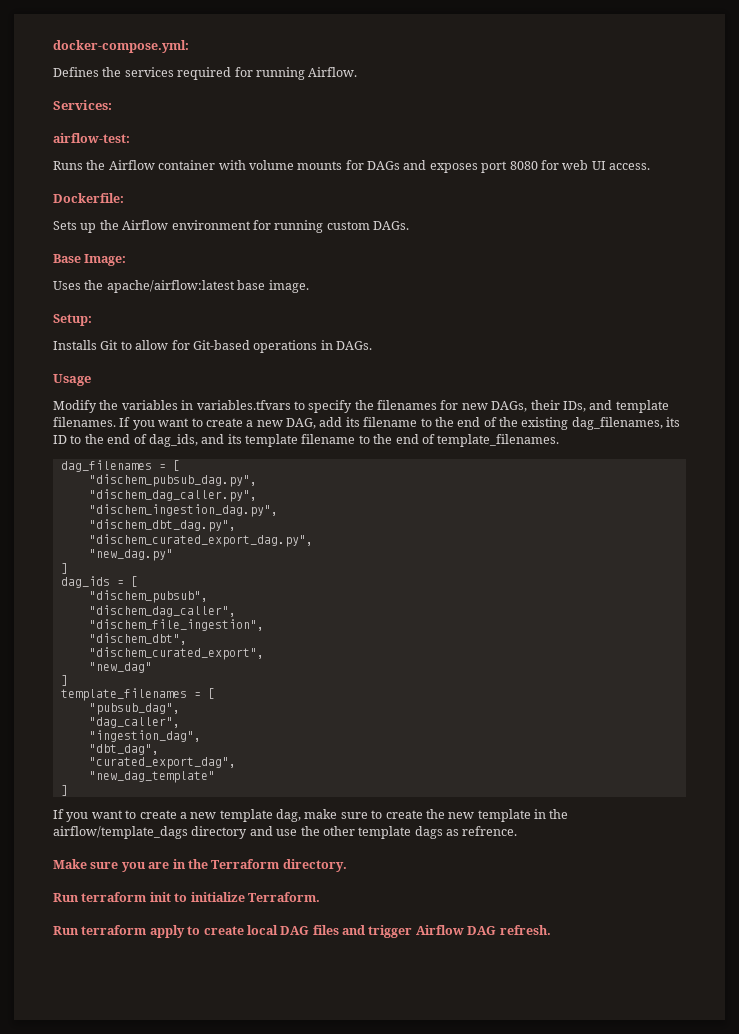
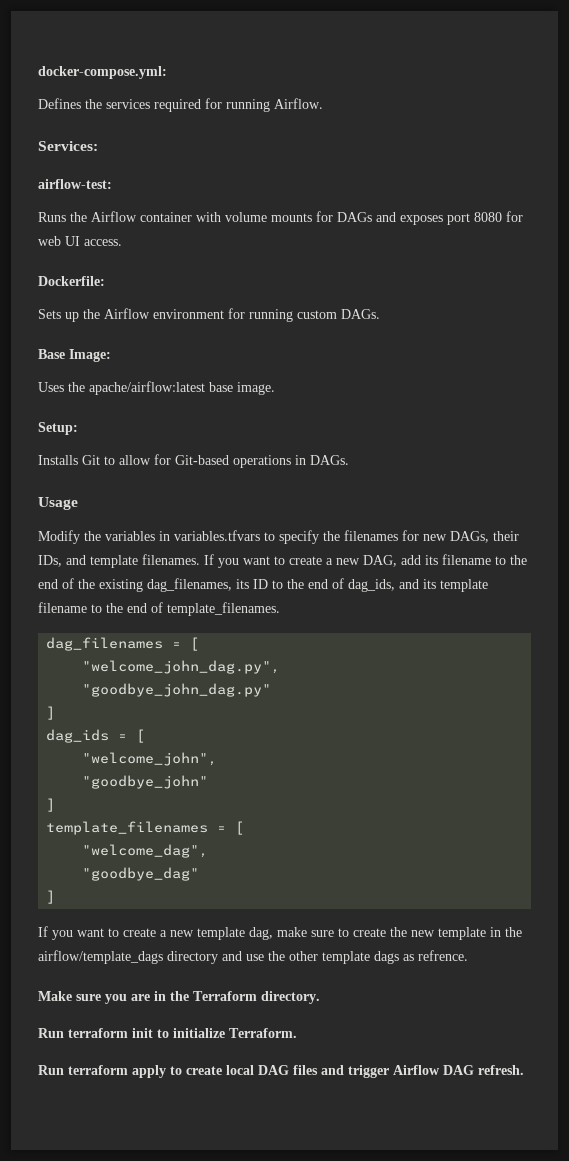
- "dischem_pubsub_dag.py",
- "dischem_dag_caller.py",
- "dischem_ingestion_dag.py",
- "dischem_dbt_dag.py",
- "dischem_curated_export_dag.py",
- "new_dag.py"
+ "welcome_john_dag.py",
+ "goodbye_john_dag.py"
  ]
  dag_ids = [
- "dischem_pubsub",
- "dischem_dag_caller",
- "dischem_file_ingestion",
- "dischem_dbt",
- "dischem_curated_export",
- "new_dag"
+ "welcome_john",
+ "goodbye_john"
  ]
  template_filenames = [
- "pubsub_dag",
- "dag_caller",
- "ingestion_dag",
- "dbt_dag",
- "curated_export_dag",
- "new_dag_template"
+ "welcome_dag",
+ "goodbye_dag"

